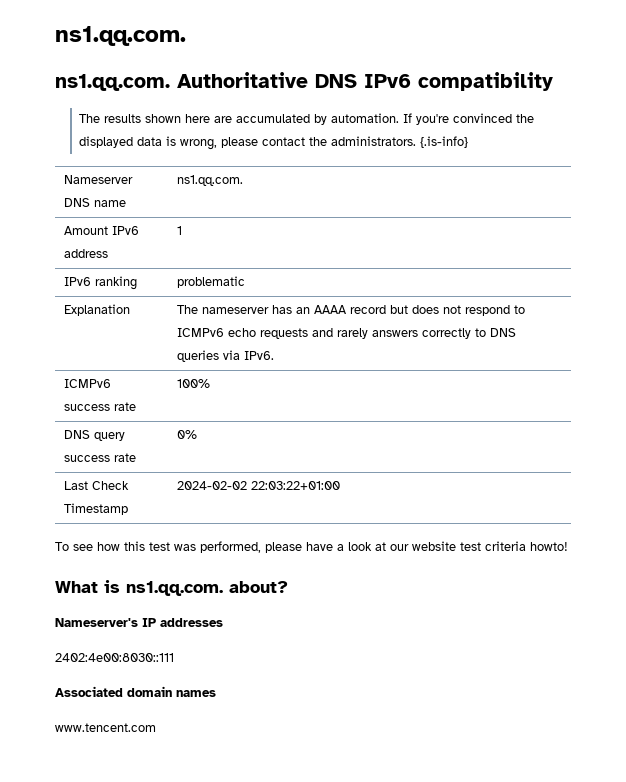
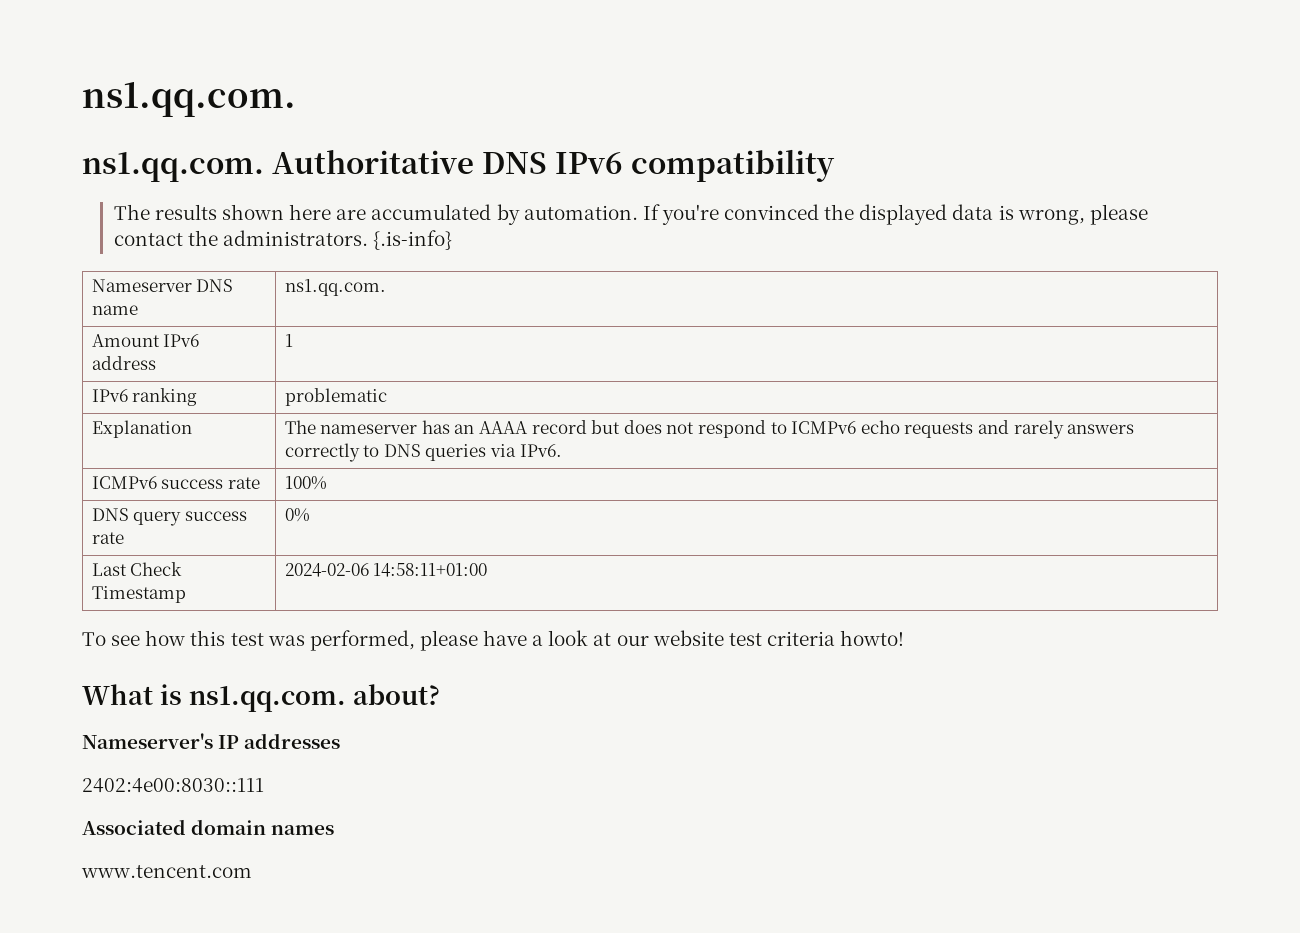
- Last Check Timestamp | 2024-02-02 22:03:22+01:00
+ Last Check Timestamp | 2024-02-06 14:58:11+01:00

